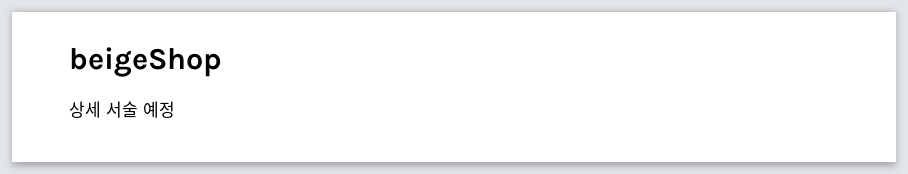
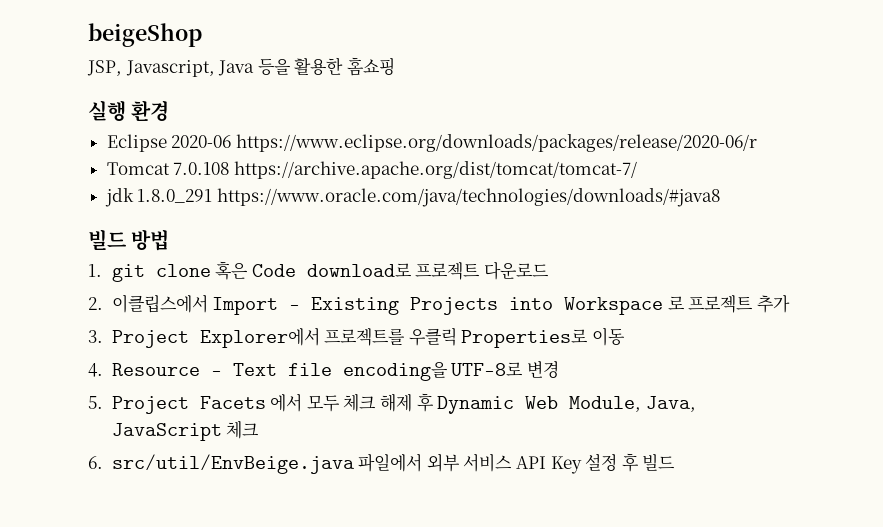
- 상세 서술 예정
+ JSP, Javascript, Java 등을 활용한 홈쇼핑
+ 실행 환경
+ Eclipse 2020-06 https://www.eclipse.org/downloads/packages/release/2020-06/r
+ Tomcat 7.0.108 https://archive.apache.org/dist/tomcat/tomcat-7/
+ jdk 1.8.0_291 https://www.oracle.com/java/technologies/downloads/#java8
+ 빌드 방법
+ 1. git clone 혹은 Code download로 프로젝트 다운로드
+ 2. 이클립스에서 Import - Existing Projects into Workspace 로 프로젝트 추가
+ 3. Project Explorer에서 프로젝트를 우클릭 Properties로 이동
+ 4. Resource - Text file encoding을 UTF-8로 변경
+ 5. Project Facets 에서 모두 체크 해제 후 Dynamic Web Module, Java, JavaScript 체크
+ 6. src/util/EnvBeige.java 파일에서 외부 서비스 API Key 설정 후 빌드

